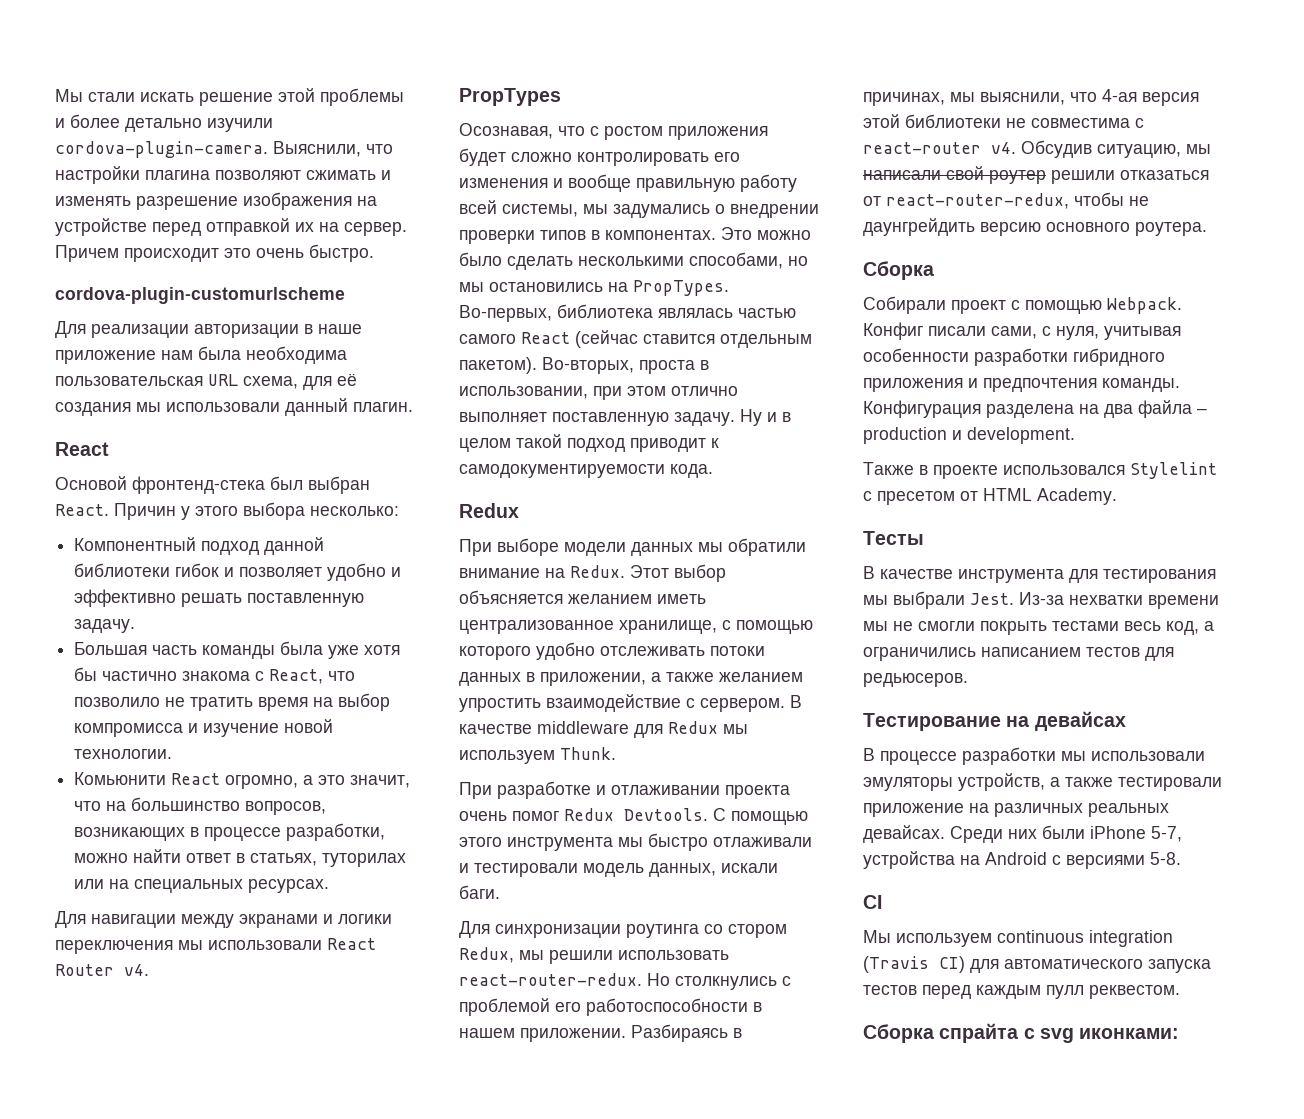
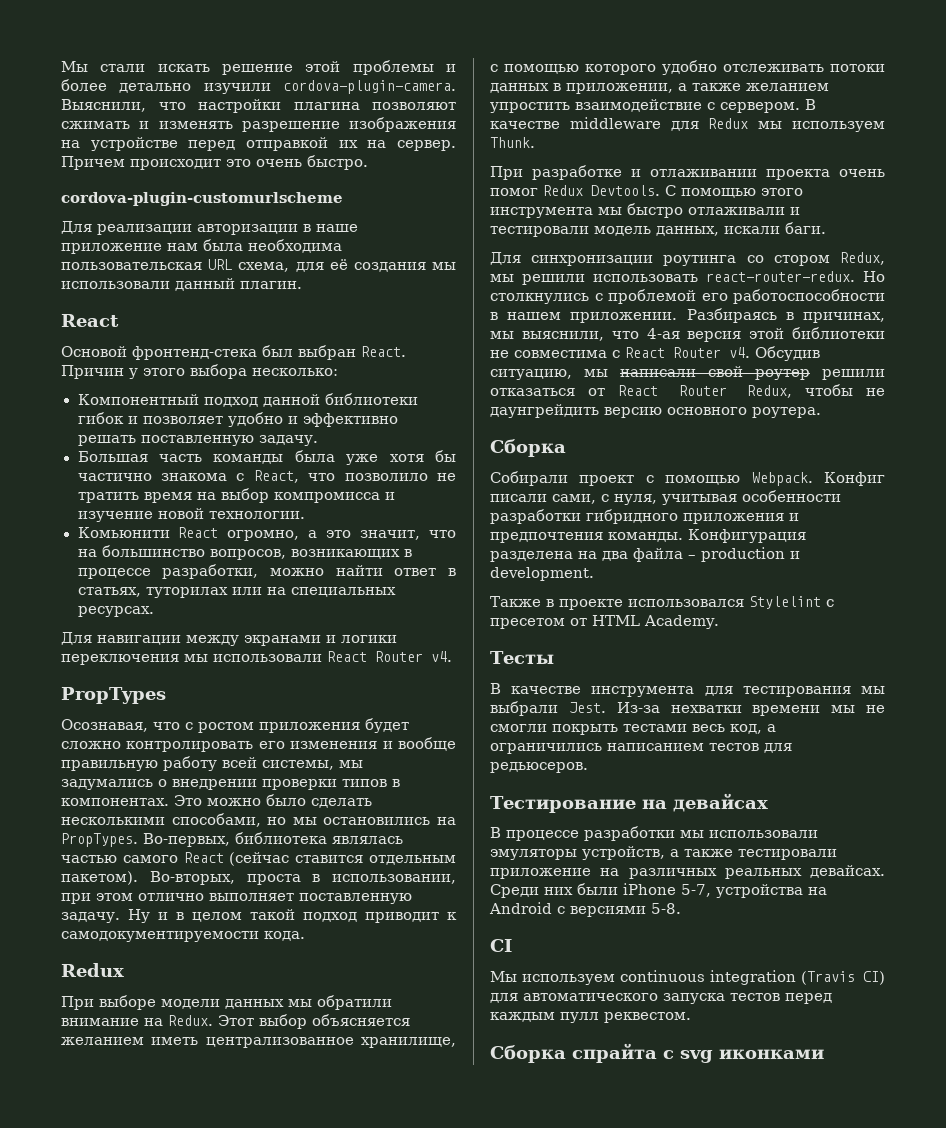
- Разбираясь в причинах, мы выяснили, что 4-ая версия этой библиотеки не совместима с react-router v4.
+ Разбираясь в причинах, мы выяснили, что 4-ая версия этой библиотеки не совместима с React Router v4.
- Обсудив ситуацию, мы написали свой роутер решили отказаться от react-router-redux, чтобы не даунгрейдить версию основного роутера.
+ Обсудив ситуацию, мы написали свой роутер решили отказаться от React Router Redux, чтобы не даунгрейдить версию основного роутера.
- Сборка спрайта с svg иконками:
+ Сборка спрайта с svg иконками

